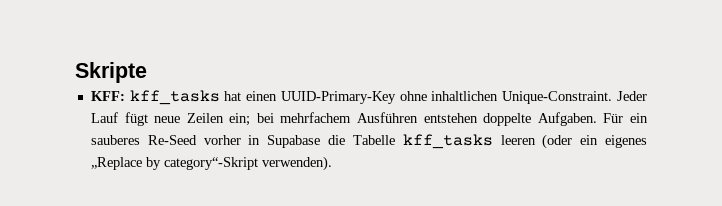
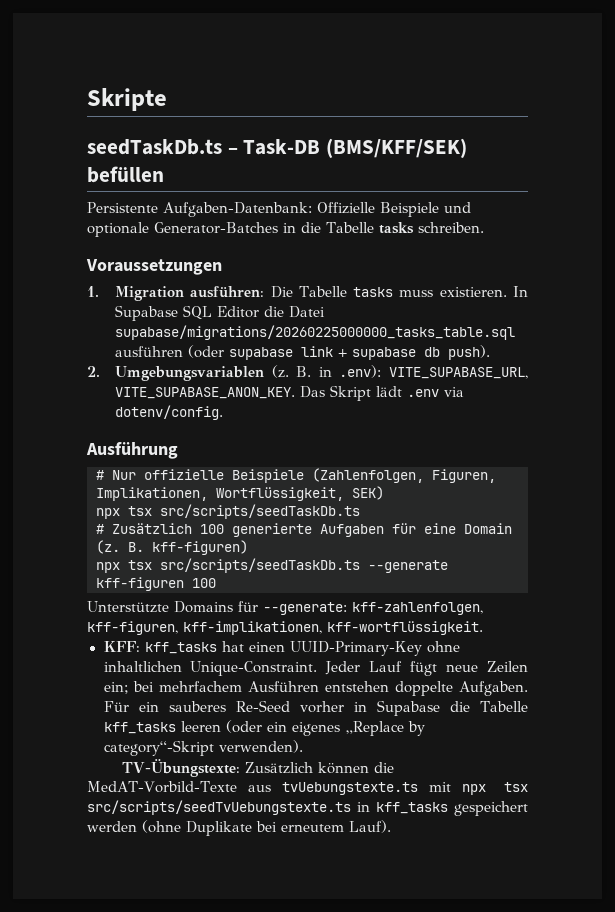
+ seedTaskDb.ts – Task-DB (BMS/KFF/SEK) befüllen
+ Persistente Aufgaben-Datenbank: Offizielle Beispiele und optionale Generator-Batches in die Tabelle tasks schreiben.
+ Voraussetzungen
+ 1. Migration ausführen: Die Tabelle tasks muss existieren. In Supabase SQL Editor die Datei supabase/migrations/20260225000000_tasks_table.sql ausführen (oder supabase link + supabase db push).
+ 2. Umgebungsvariablen (z. B. in .env): VITE_SUPABASE_URL, VITE_SUPABASE_ANON_KEY. Das Skript lädt .env via dotenv/config.
+ Ausführung
+ # Nur offizielle Beispiele (Zahlenfolgen, Figuren, Implikationen, Wortflüssigkeit, SEK)
+ npx tsx src/scripts/seedTaskDb.ts
+ # Zusätzlich 100 generierte Aufgaben für eine Domain (z. B. kff-figuren)
+ npx tsx src/scripts/seedTaskDb.ts --generate kff-figuren 100
+ Unterstützte Domains für --generate: kff-zahlenfolgen, kff-figuren, kff-implikationen, kff-wortflüssigkeit.
+ TV-Übungstexte: Zusätzlich können die MedAT-Vorbild-Texte aus tvUebungstexte.ts mit npx tsx src/scripts/seedTvUebungstexte.ts in kff_tasks gespeichert werden (ohne Duplikate bei erneutem Lauf).

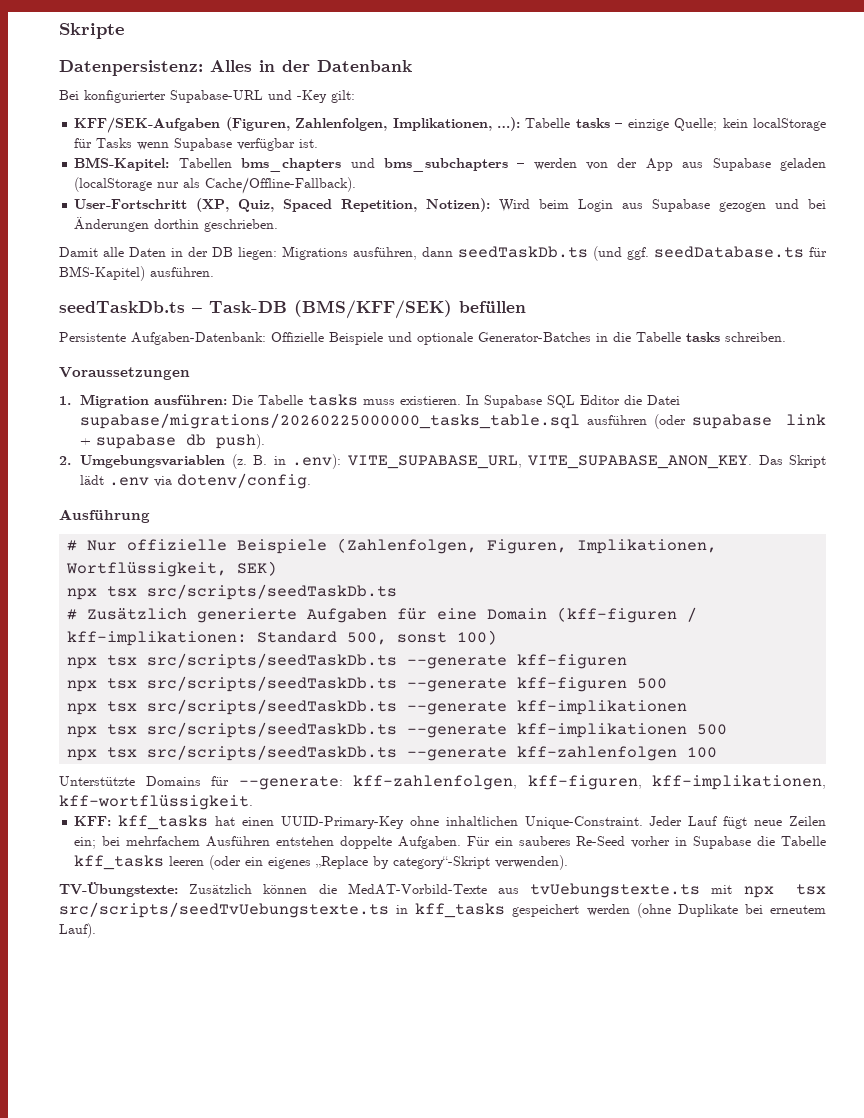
+ Datenpersistenz: Alles in der Datenbank
+ Bei konfigurierter Supabase-URL und -Key gilt:
+ KFF/SEK-Aufgaben (Figuren, Zahlenfolgen, Implikationen, …): Tabelle tasks – einzige Quelle; kein localStorage für Tasks wenn Supabase verfügbar ist.
+ BMS-Kapitel: Tabellen bms_chapters und bms_subchapters – werden von der App aus Supabase geladen (localStorage nur als Cache/Offline-Fallback).
+ User-Fortschritt (XP, Quiz, Spaced Repetition, Notizen): Wird beim Login aus Supabase gezogen und bei Änderungen dorthin geschrieben.
+ Damit alle Daten in der DB liegen: Migrations ausführen, dann seedTaskDb.ts (und ggf. seedDatabase.ts für BMS-Kapitel) ausführen.
- # Zusätzlich 100 generierte Aufgaben für eine Domain (z. B. kff-figuren)
- npx tsx src/scripts/seedTaskDb.ts --generate kff-figuren 100
+ # Zusätzlich generierte Aufgaben für eine Domain (kff-figuren / kff-implikationen: Standard 500, sonst 100)
+ npx tsx src/scripts/seedTaskDb.ts --generate kff-figuren
+ npx tsx src/scripts/seedTaskDb.ts --generate kff-figuren 500
+ npx tsx src/scripts/seedTaskDb.ts --generate kff-implikationen
+ npx tsx src/scripts/seedTaskDb.ts --generate kff-implikationen 500
+ npx tsx src/scripts/seedTaskDb.ts --generate kff-zahlenfolgen 100

